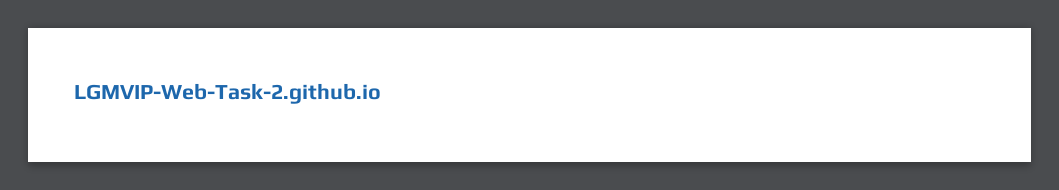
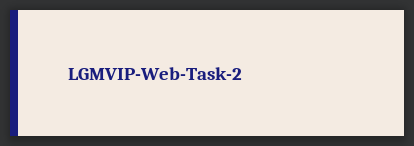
- LGMVIP-Web-Task-2.github.io
+ LGMVIP-Web-Task-2

